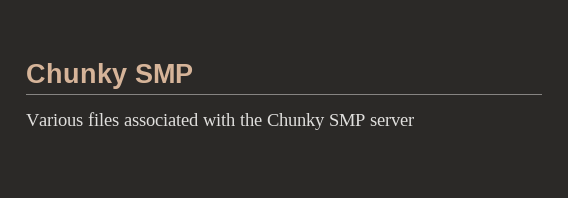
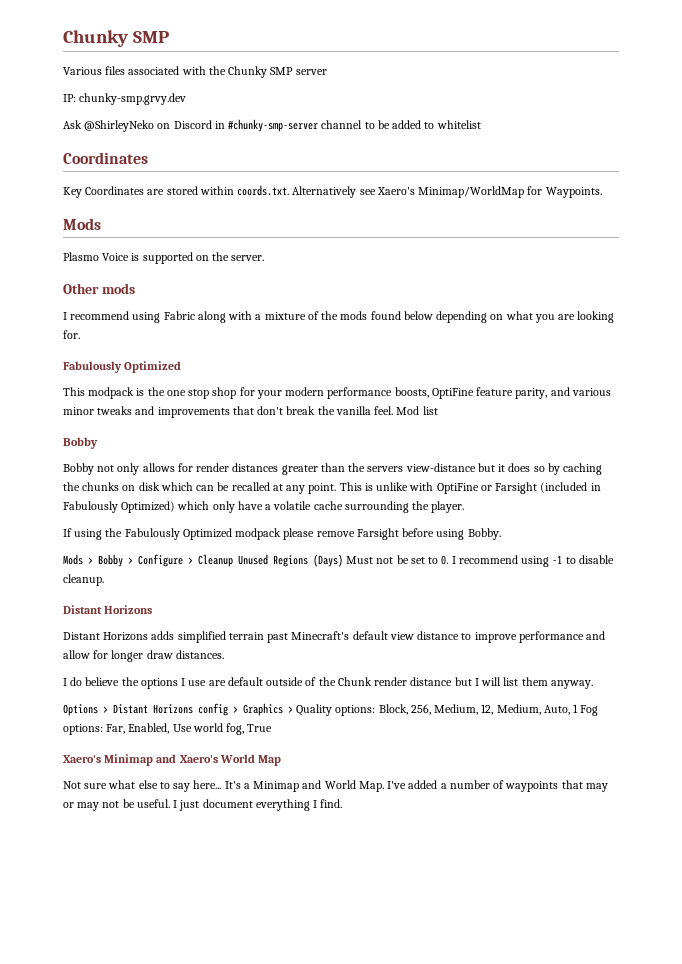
+ IP: chunky-smp.grvy.dev
+ Ask @ShirleyNeko on Discord in #chunky-smp-server channel to be added to whitelist
+ Coordinates
+ Key Coordinates are stored within coords.txt. Alternatively see Xaero's Minimap/WorldMap for Waypoints.
+ Mods
+ Plasmo Voice is supported on the server.
+ Other mods
+ I recommend using Fabric along with a mixture of the mods found below depending on what you are looking for.
+ Fabulously Optimized
+ This modpack is the one stop shop for your modern performance boosts, OptiFine feature parity, and various minor tweaks and improvements that don't break the vanilla feel. Mod list
+ Bobby
+ Bobby not only allows for render distances greater than the servers view-distance but it does so by caching the chunks on disk which can be recalled at any point. This is unlike with OptiFine or Farsight (included in Fabulously Optimized) which only have a volatile cache surrounding the player.
+ If using the Fabulously Optimized modpack please remove Farsight before using Bobby.
+ Mods > Bobby > Configure > Cleanup Unused Regions (Days) Must not be set to 0. I recommend using -1 to disable cleanup.
+ Distant Horizons
+ Distant Horizons adds simplified terrain past Minecraft's default view distance to improve performance and allow for longer draw distances.
+ I do believe the options I use are default outside of the Chunk render distance but I will list them anyway.
+ Options > Distant Horizons config > Graphics > Quality options: Block, 256, Medium, 12, Medium, Auto, 1 Fog options: Far, Enabled, Use world fog, True
+ Xaero's Minimap and Xaero's World Map
+ Not sure what else to say here... It's a Minimap and World Map. I've added a number of waypoints that may or may not be useful. I just document everything I find.

